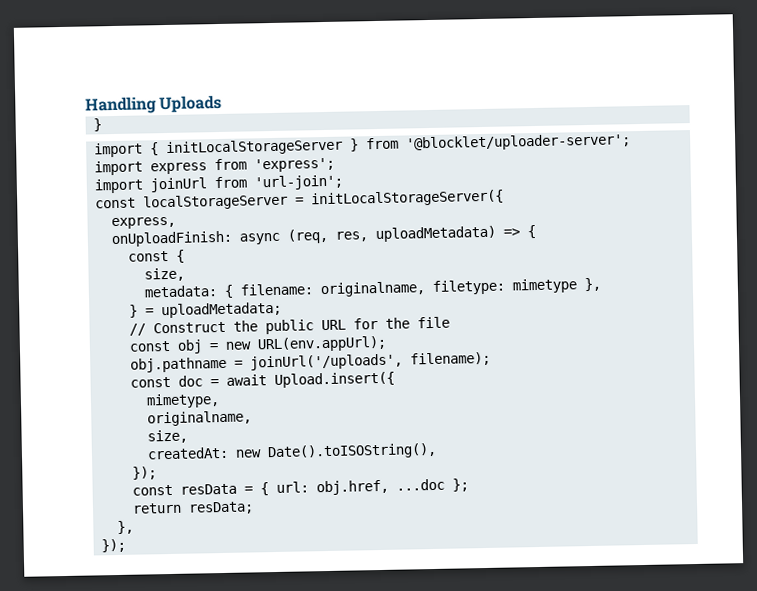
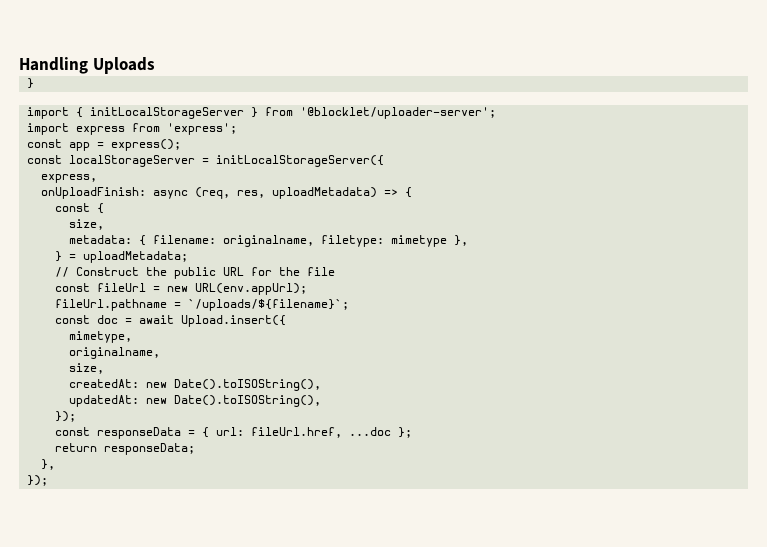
- import joinUrl from 'url-join';
+ const app = express();
- const obj = new URL(env.appUrl);
+ const fileUrl = new URL(env.appUrl);
- obj.pathname = joinUrl('/uploads', filename);
+ fileUrl.pathname = `/uploads/${filename}`;
+ updatedAt: new Date().toISOString(),
- const resData = { url: obj.href, ...doc };
+ const responseData = { url: fileUrl.href, ...doc };
- return resData;
+ return responseData;

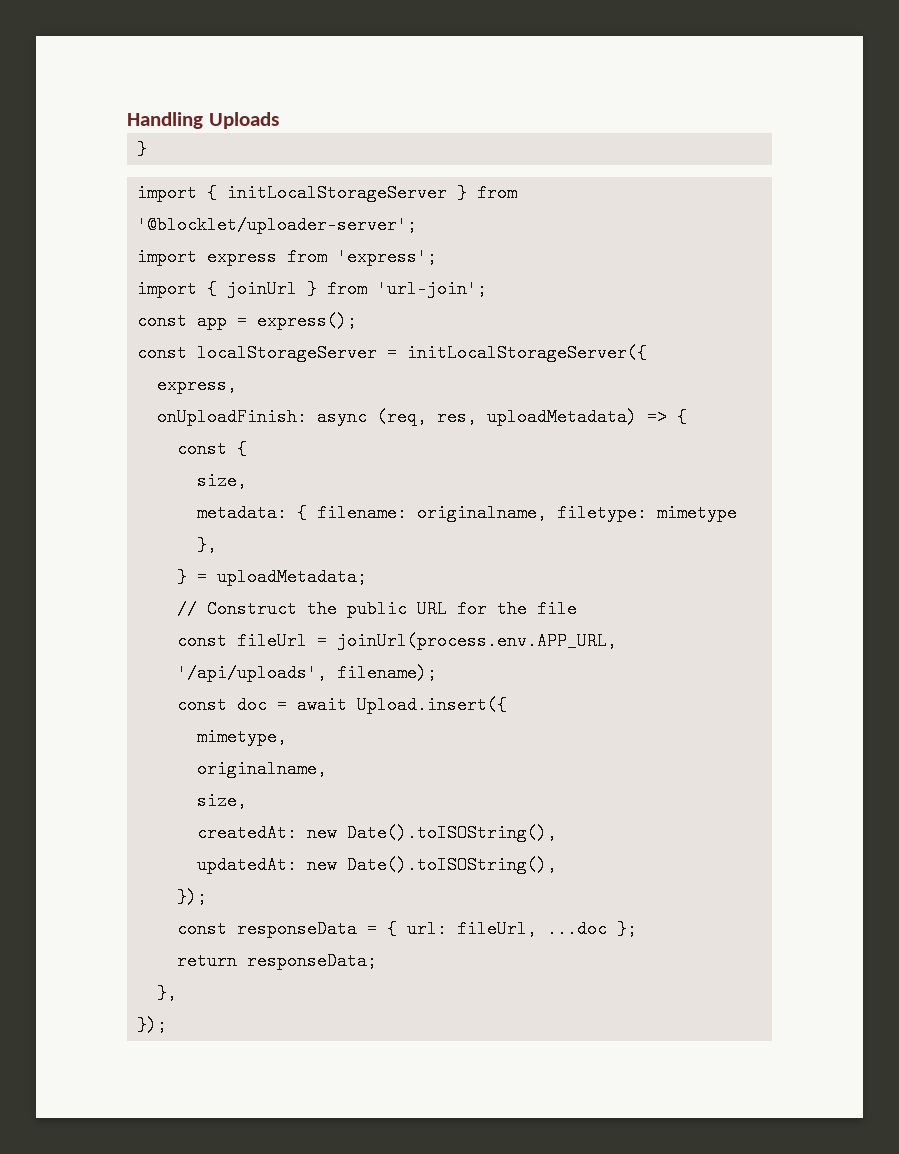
+ import { joinUrl } from 'url-join';
- const fileUrl = new URL(env.appUrl);
- fileUrl.pathname = `/uploads/${filename}`;
+ const fileUrl = joinUrl(process.env.APP_URL, '/api/uploads', filename);
- const responseData = { url: fileUrl.href, ...doc };
+ const responseData = { url: fileUrl, ...doc };

